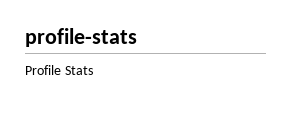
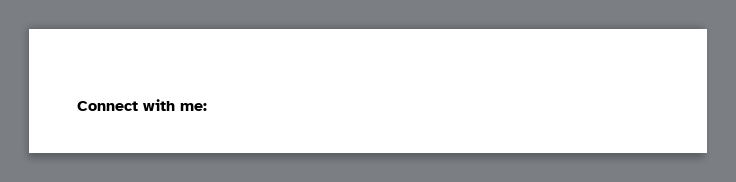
- profile-stats
- Profile Stats
+ Connect with me:

